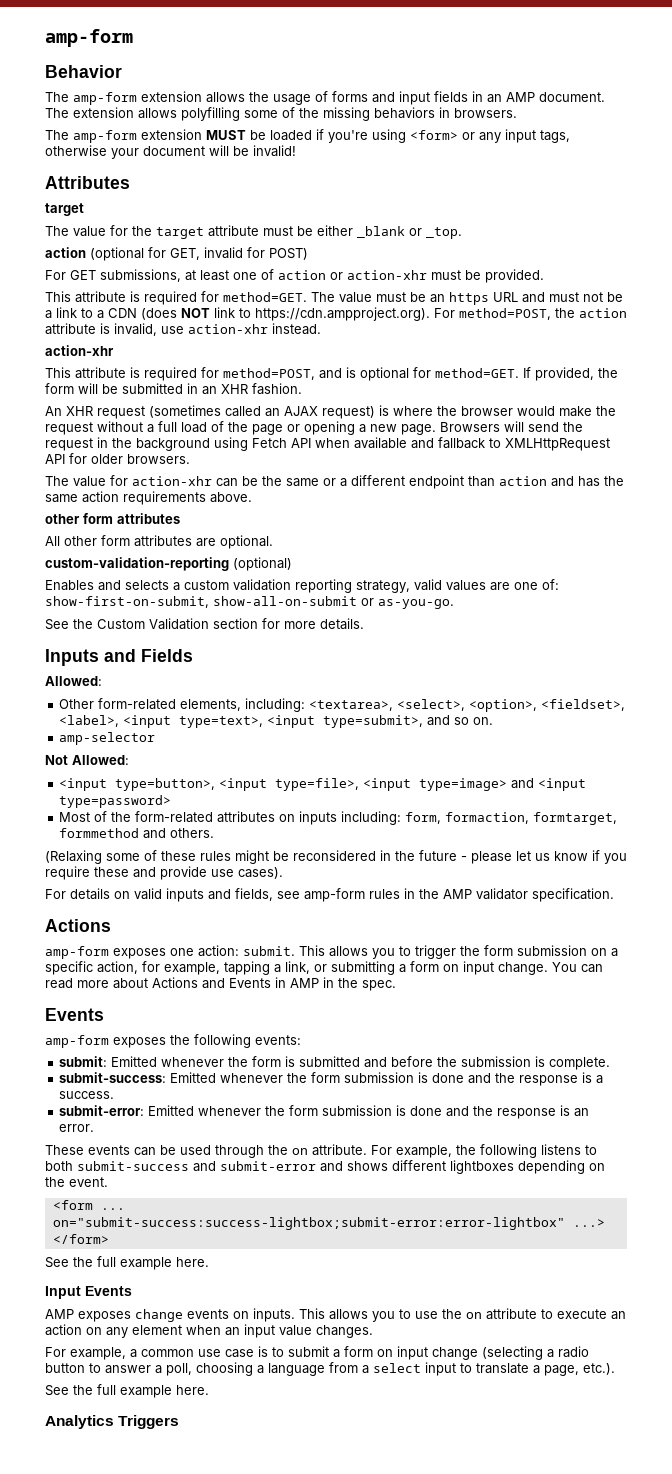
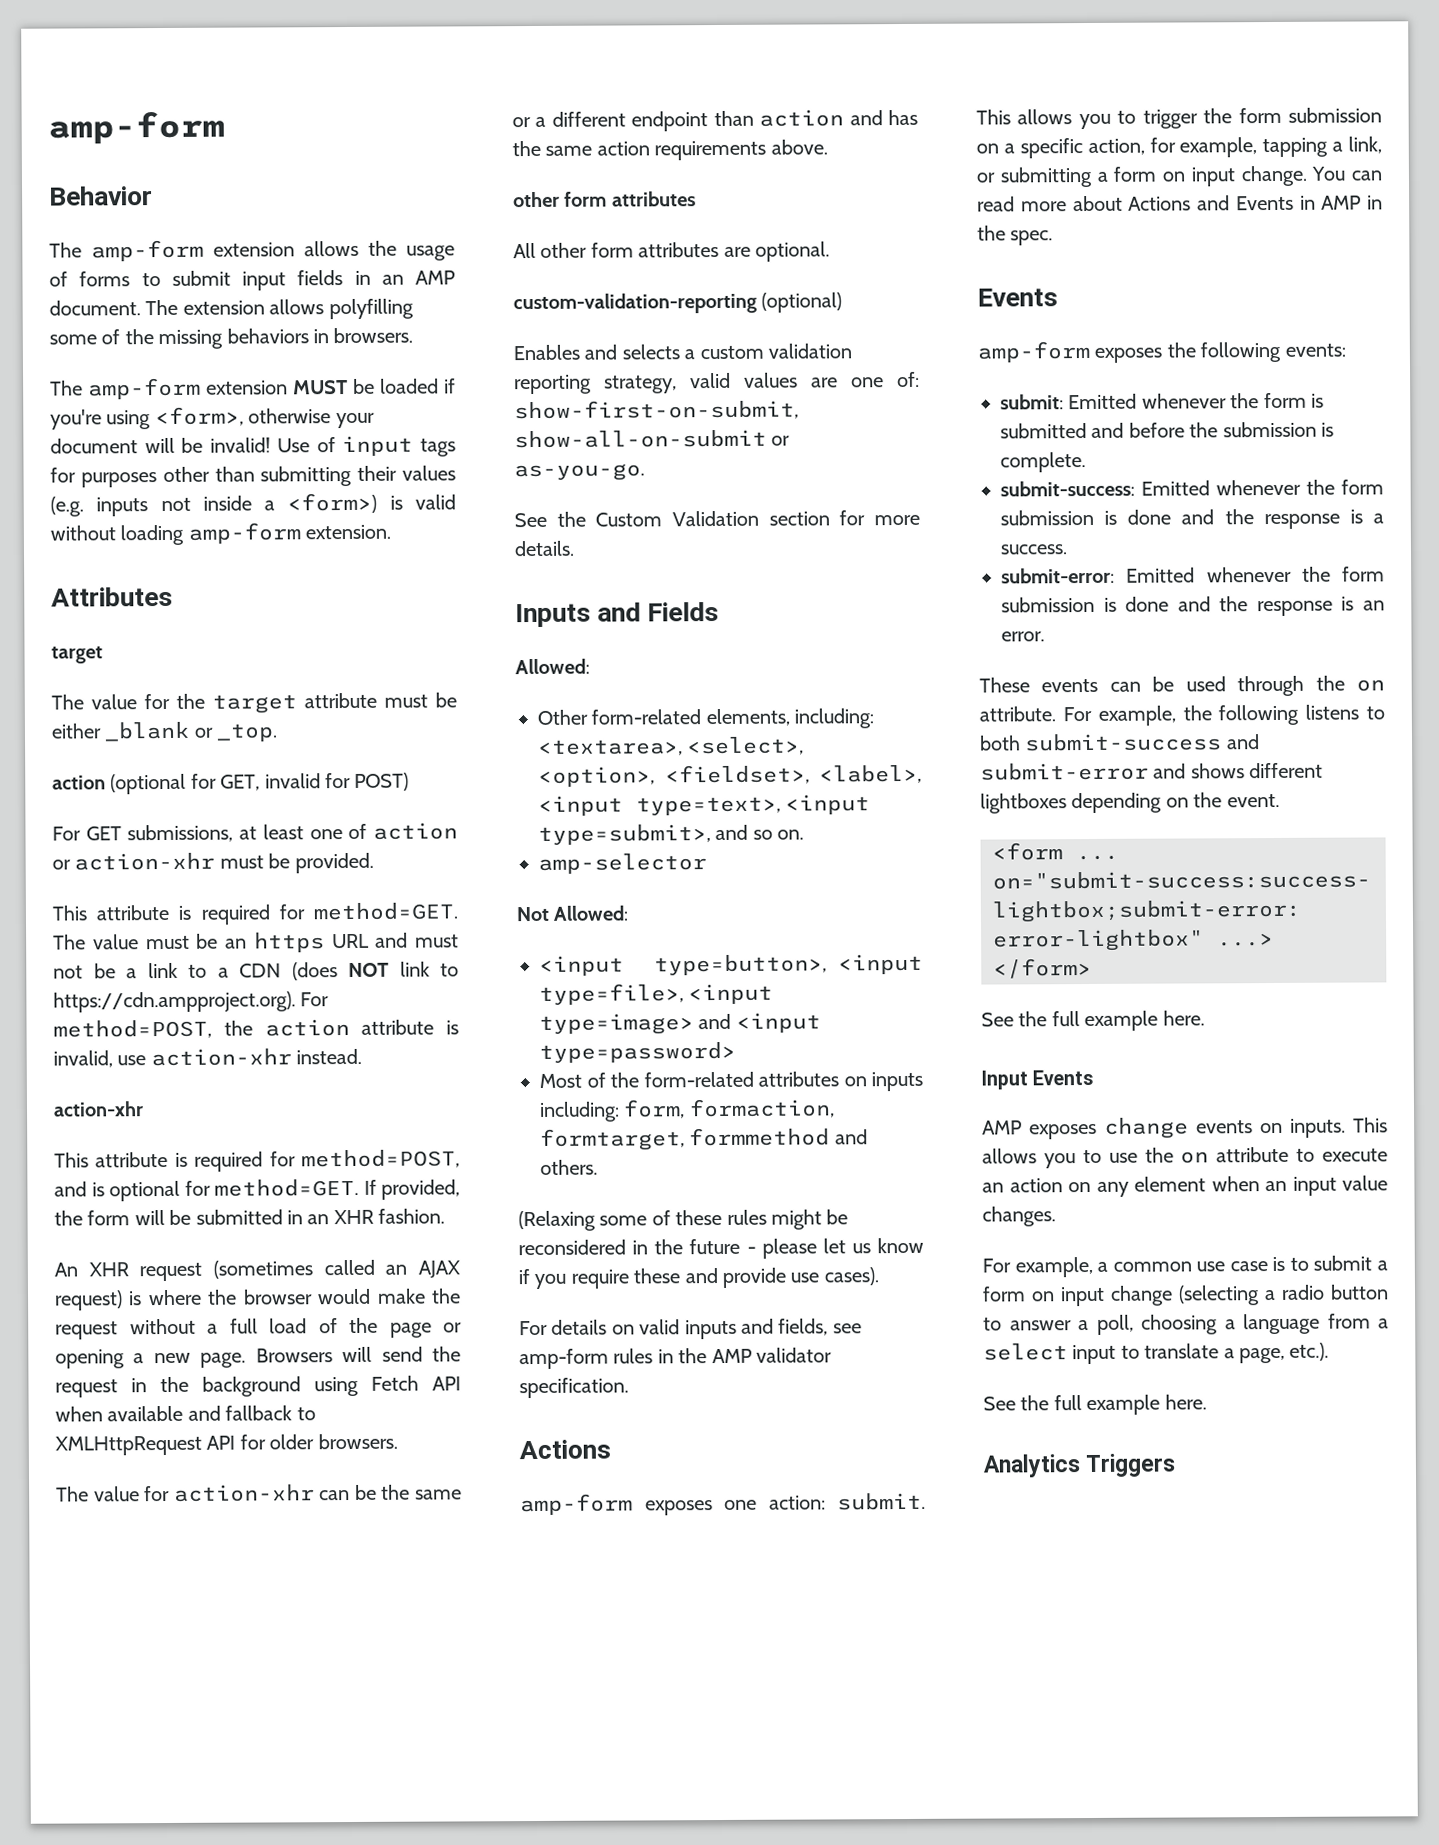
- The amp-form extension allows the usage of forms and input fields in an AMP document.
+ The amp-form extension allows the usage of forms to submit input fields in an AMP document.
- The amp-form extension MUST be loaded if you're using <form> or any input tags, otherwise your document will be invalid!
+ The amp-form extension MUST be loaded if you're using <form>, otherwise your document will be invalid! Use of input tags for purposes other than submitting their values (e.g. inputs not inside a <form>) is valid without loading amp-form extension.

